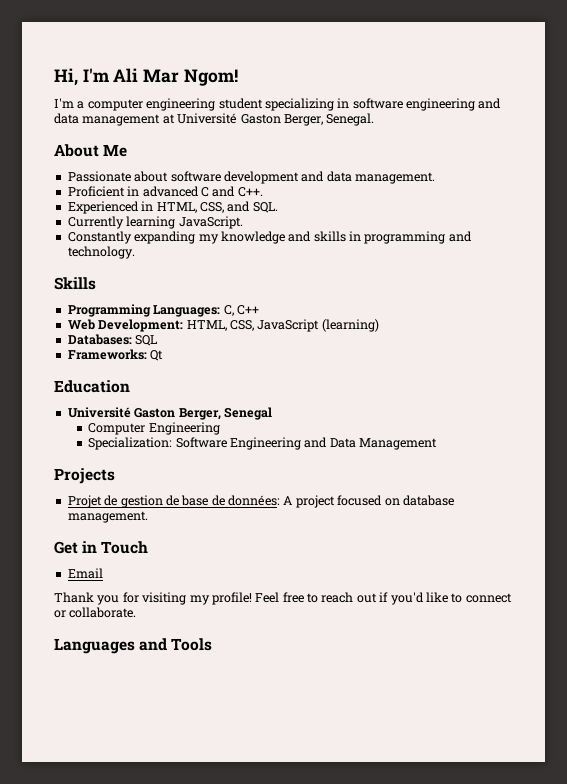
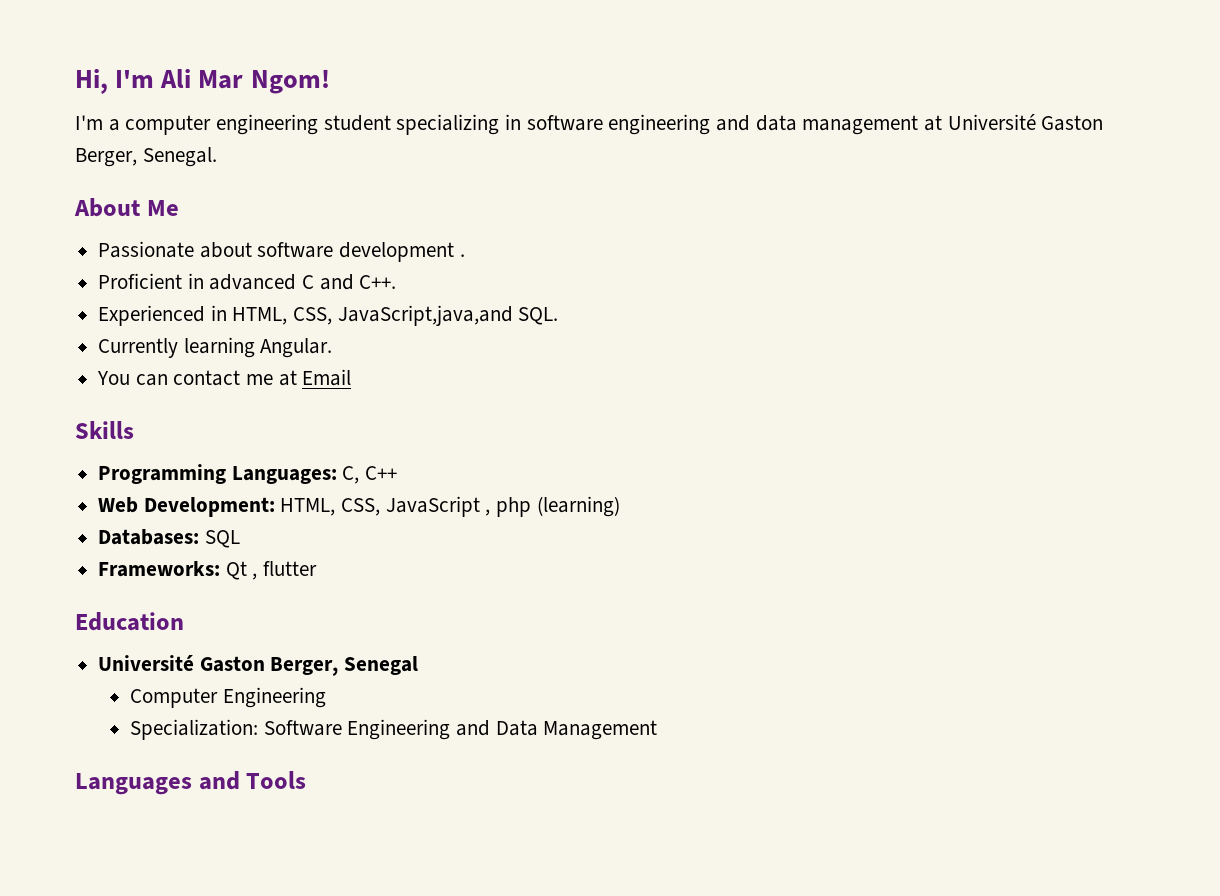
- Passionate about software development and data management.
+ Passionate about software development .
- Experienced in HTML, CSS, and SQL.
+ Experienced in HTML, CSS, JavaScript,java,and SQL.
- Currently learning JavaScript.
- Constantly expanding my knowledge and skills in programming and technology.
+ Currently learning Angular.
+ You can contact me at Email
- Web Development: HTML, CSS, JavaScript (learning)
+ Web Development: HTML, CSS, JavaScript , php (learning)
- Frameworks: Qt
+ Frameworks: Qt , flutter
- Projects
- Projet de gestion de base de données: A project focused on database management.
- Get in Touch
- Email
- Thank you for visiting my profile! Feel free to reach out if you'd like to connect or collaborate.

